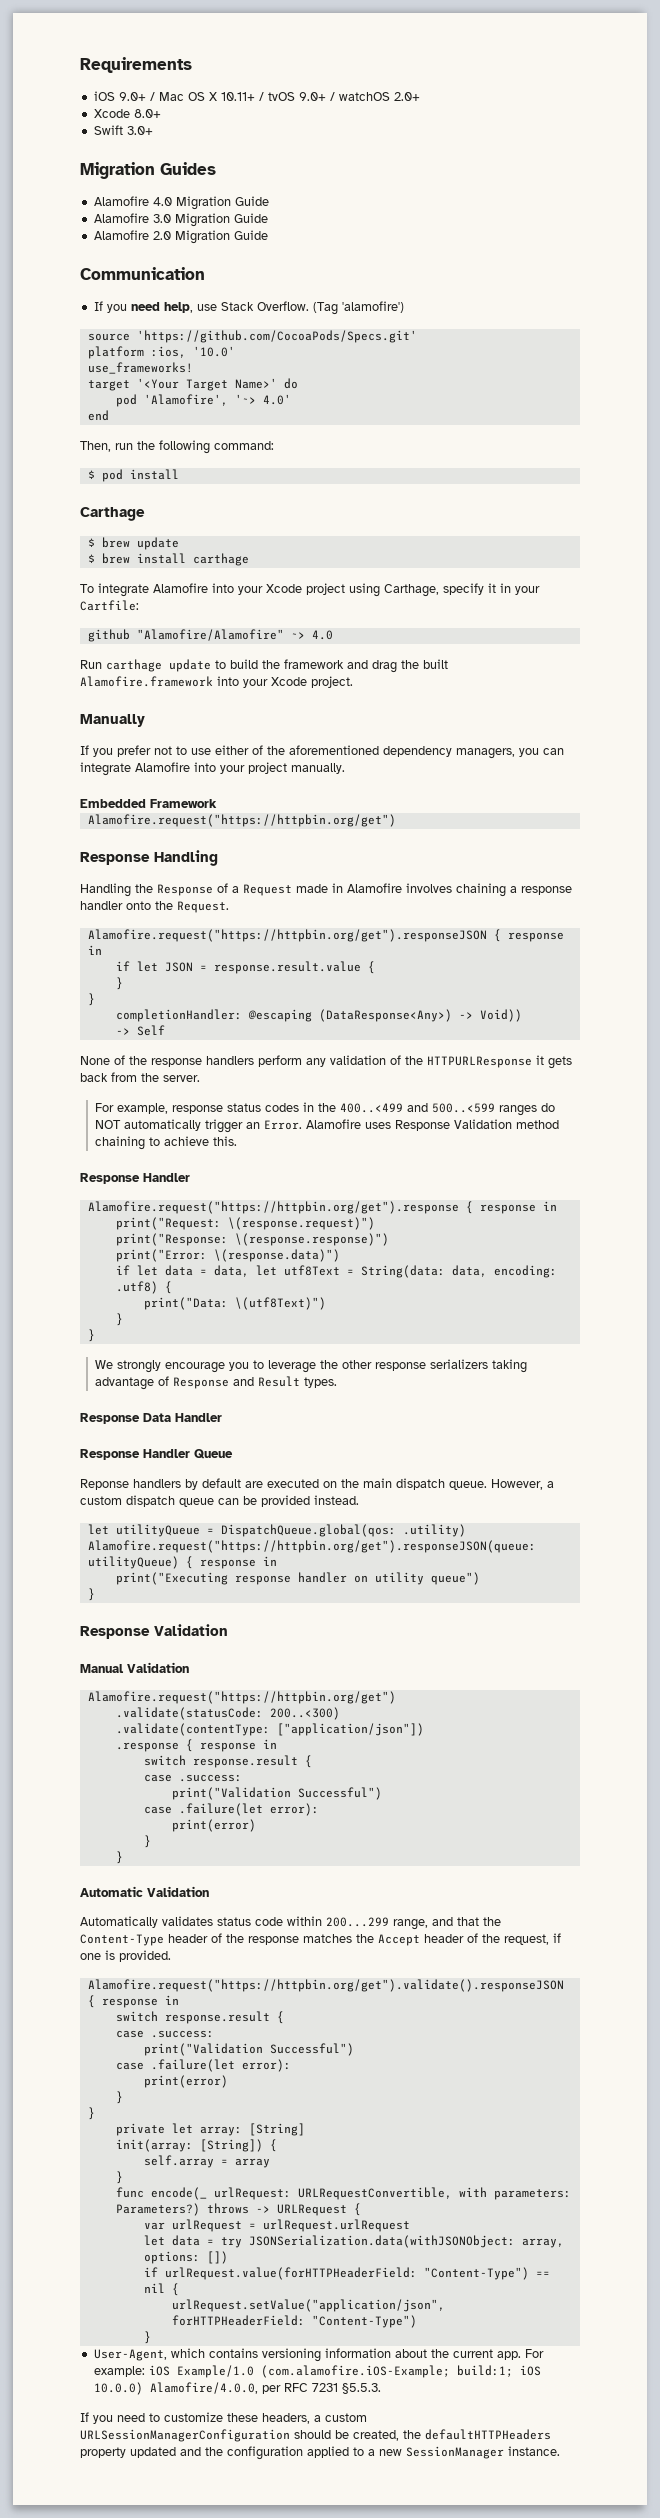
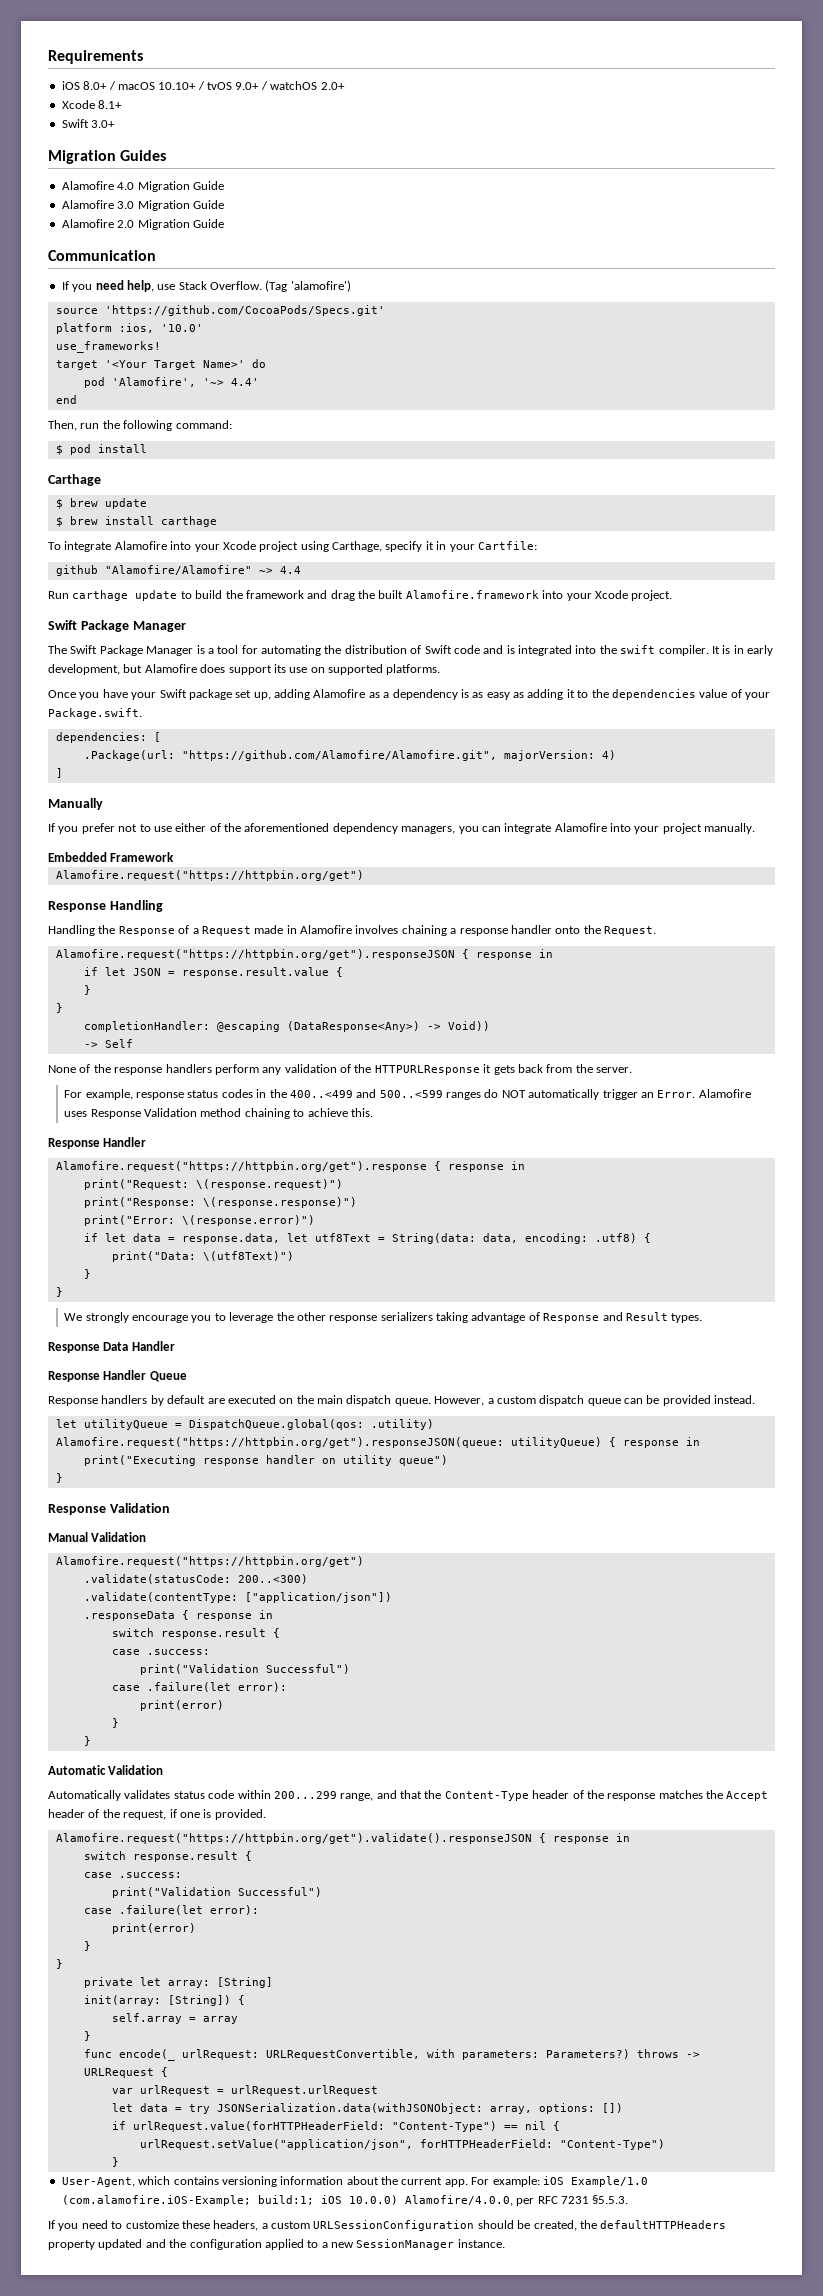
- iOS 9.0+ / Mac OS X 10.11+ / tvOS 9.0+ / watchOS 2.0+
+ iOS 8.0+ / macOS 10.10+ / tvOS 9.0+ / watchOS 2.0+
- Xcode 8.0+
+ Xcode 8.1+
- pod 'Alamofire', '~> 4.0'
+ pod 'Alamofire', '~> 4.4'
- github "Alamofire/Alamofire" ~> 4.0
+ github "Alamofire/Alamofire" ~> 4.4
  Run carthage update to build the framework and drag the built Alamofire.framework into your Xcode project.
+ Swift Package Manager
+ The Swift Package Manager is a tool for automating the distribution of Swift code and is integrated into the swift compiler. It is in early development, but Alamofire does support its use on supported platforms.
+ Once you have your Swift package set up, adding Alamofire as a dependency is as easy as adding it to the dependencies value of your Package.swift.
+ dependencies: [
+ .Package(url: "https://github.com/Alamofire/Alamofire.git", majorVersion: 4)
+ ]
- print("Error: \(response.data)")
+ print("Error: \(response.error)")
- if let data = data, let utf8Text = String(data: data, encoding: .utf8) {
+ if let data = response.data, let utf8Text = String(data: data, encoding: .utf8) {
- Reponse handlers by default are executed on the main dispatch queue.
+ Response handlers by default are executed on the main dispatch queue.
- .response { response in
+ .responseData { response in
- If you need to customize these headers, a custom URLSessionManagerConfiguration should be created, the defaultHTTPHeaders property updated and the configuration applied to a new SessionManager instance.
+ If you need to customize these headers, a custom URLSessionConfiguration should be created, the defaultHTTPHeaders property updated and the configuration applied to a new SessionManager instance.

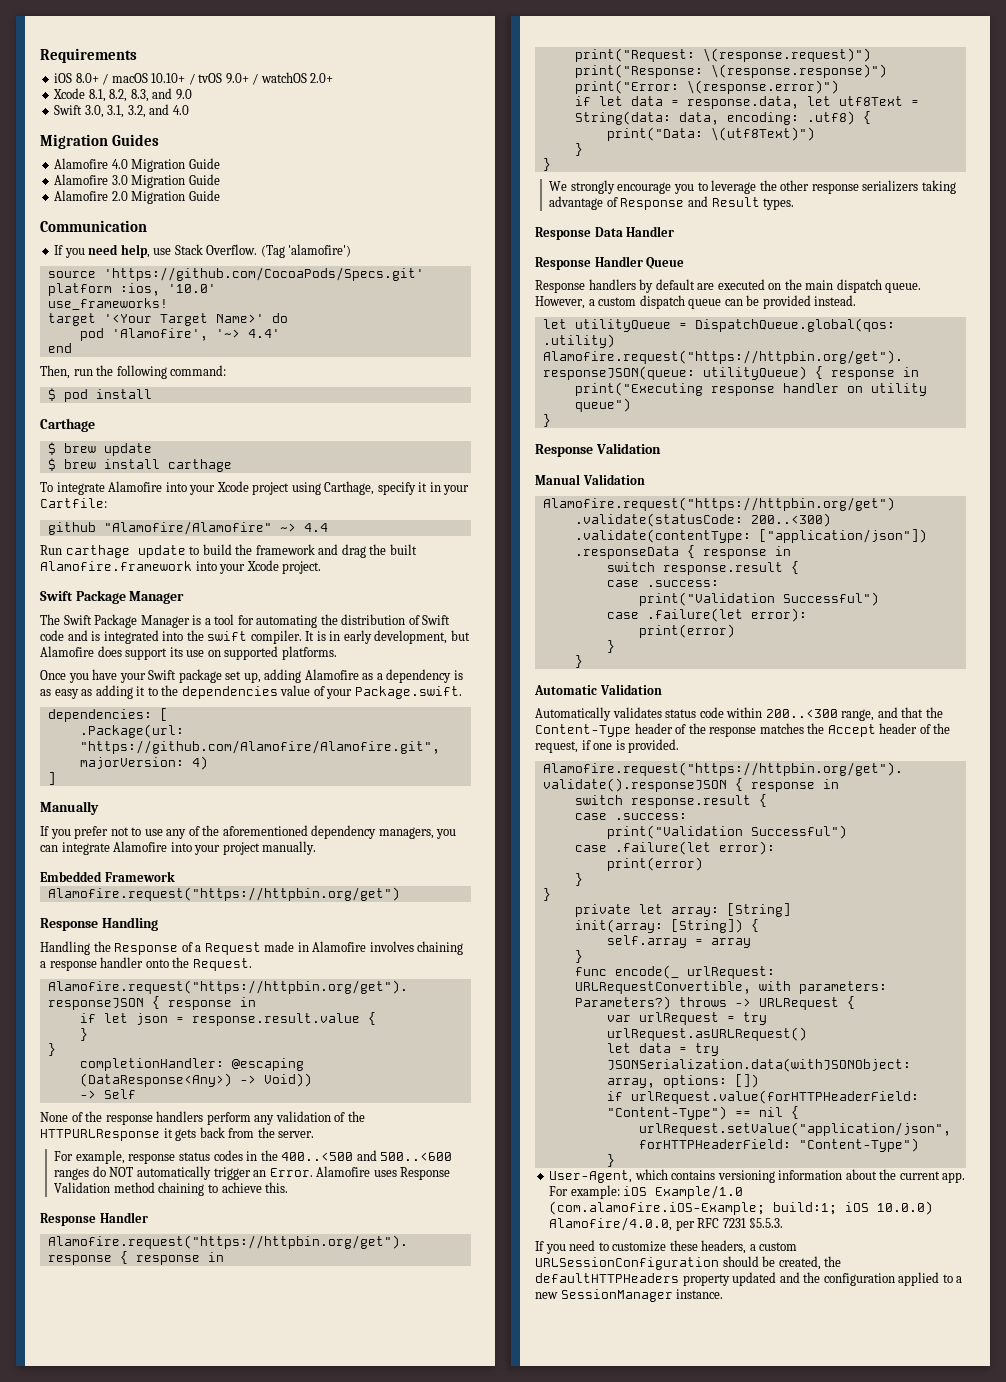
- Xcode 8.1+
- Swift 3.0+
+ Xcode 8.1, 8.2, 8.3, and 9.0
+ Swift 3.0, 3.1, 3.2, and 4.0
- If you prefer not to use either of the aforementioned dependency managers, you can integrate Alamofire into your project manually.
+ If you prefer not to use any of the aforementioned dependency managers, you can integrate Alamofire into your project manually.
- if let JSON = response.result.value {
+ if let json = response.result.value {
- For example, response status codes in the 400..<499 and 500..<599 ranges do NOT automatically trigger an Error.
+ For example, response status codes in the 400..<500 and 500..<600 ranges do NOT automatically trigger an Error.
- Automatically validates status code within 200...299 range, and that the Content-Type header of the response matches the Accept header of the request, if one is provided.
+ Automatically validates status code within 200..<300 range, and that the Content-Type header of the response matches the Accept header of the request, if one is provided.
- var urlRequest = urlRequest.urlRequest
+ var urlRequest = try urlRequest.asURLRequest()

